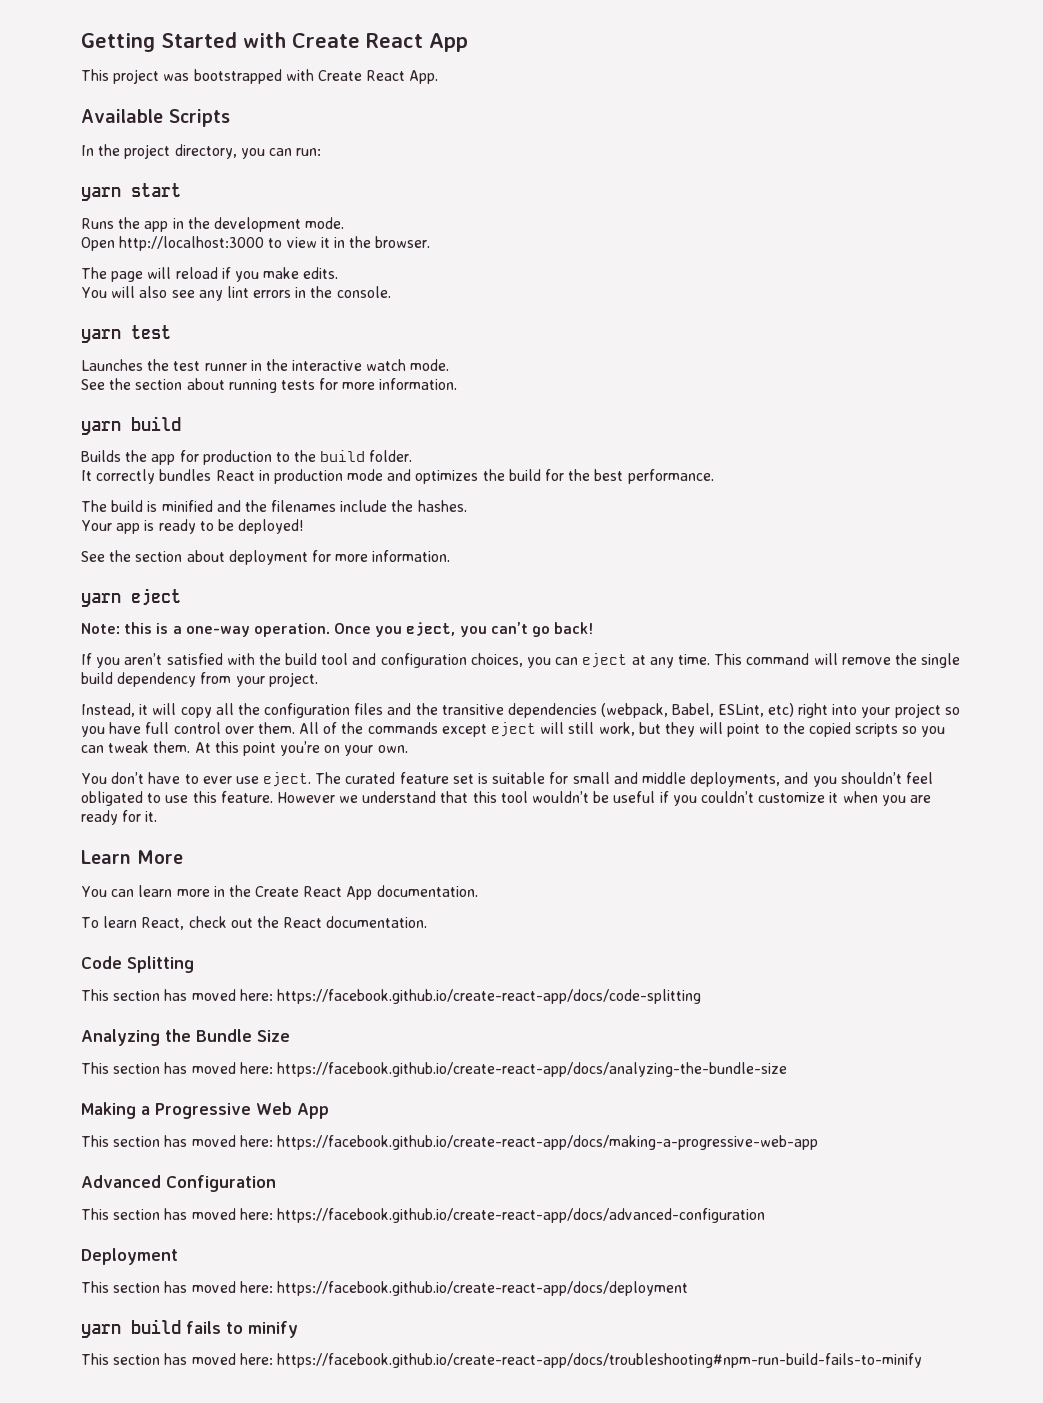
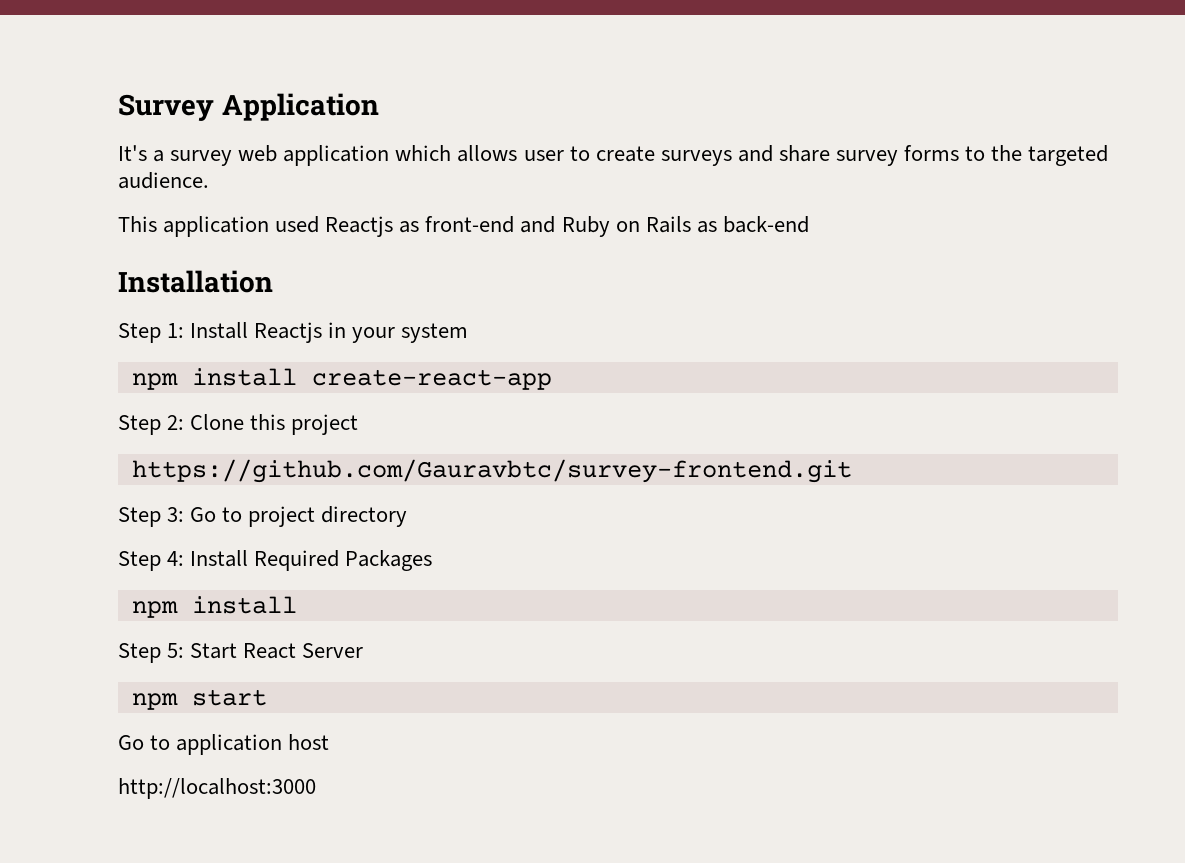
- Getting Started with Create React App
- This project was bootstrapped with Create React App.
- Available Scripts
- In the project directory, you can run:
- yarn start
- Runs the app in the development mode.
- Open http://localhost:3000 to view it in the browser.
- The page will reload if you make edits.
- You will also see any lint errors in the console.
- yarn test
- Launches the test runner in the interactive watch mode.
- See the section about running tests for more information.
- yarn build
- Builds the app for production to the build folder.
- It correctly bundles React in production mode and optimizes the build for the best performance.
- The build is minified and the filenames include the hashes.
- Your app is ready to be deployed!
- See the section about deployment for more information.
- yarn eject
- Note: this is a one-way operation. Once you eject, you can’t go back!
- If you aren’t satisfied with the build tool and configuration choices, you can eject at any time. This command will remove the single build dependency from your project.
- Instead, it will copy all the configuration files and the transitive dependencies (webpack, Babel, ESLint, etc) right into your project so you have full control over them. All of the commands except eject will still work, but they will point to the copied scripts so you can tweak them. At this point you’re on your own.
- You don’t have to ever use eject. The curated feature set is suitable for small and middle deployments, and you shouldn’t feel obligated to use this feature. However we understand that this tool wouldn’t be useful if you couldn’t customize it when you are ready for it.
- Learn More
- You can learn more in the Create React App documentation.
- To learn React, check out the React documentation.
- Code Splitting
- This section has moved here: https://facebook.github.io/create-react-app/docs/code-splitting
- Analyzing the Bundle Size
- This section has moved here: https://facebook.github.io/create-react-app/docs/analyzing-the-bundle-size
- Making a Progressive Web App
- This section has moved here: https://facebook.github.io/create-react-app/docs/making-a-progressive-web-app
- Advanced Configuration
- This section has moved here: https://facebook.github.io/create-react-app/docs/advanced-configuration
- Deployment
- This section has moved here: https://facebook.github.io/create-react-app/docs/deployment
- yarn build fails to minify
- This section has moved here: https://facebook.github.io/create-react-app/docs/troubleshooting#npm-run-build-fails-to-minify
+ Survey Application
+ It's a survey web application which allows user to create surveys and share survey forms to the targeted audience.
+ This application used Reactjs as front-end and Ruby on Rails as back-end
+ Installation
+ Step 1: Install Reactjs in your system
+ npm install create-react-app
+ Step 2: Clone this project
+ https://github.com/Gauravbtc/survey-frontend.git
+ Step 3: Go to project directory
+ Step 4: Install Required Packages
+ npm install
+ Step 5: Start React Server
+ npm start
+ Go to application host
+ http://localhost:3000

